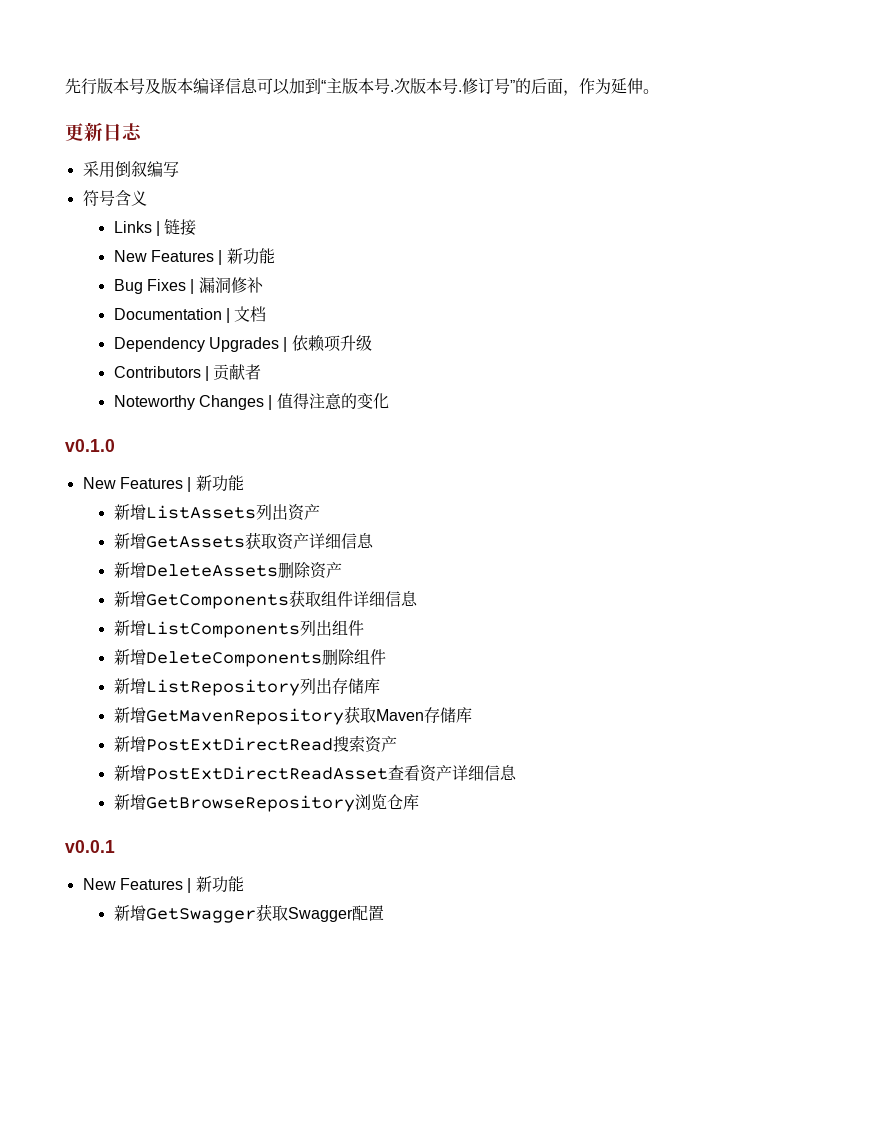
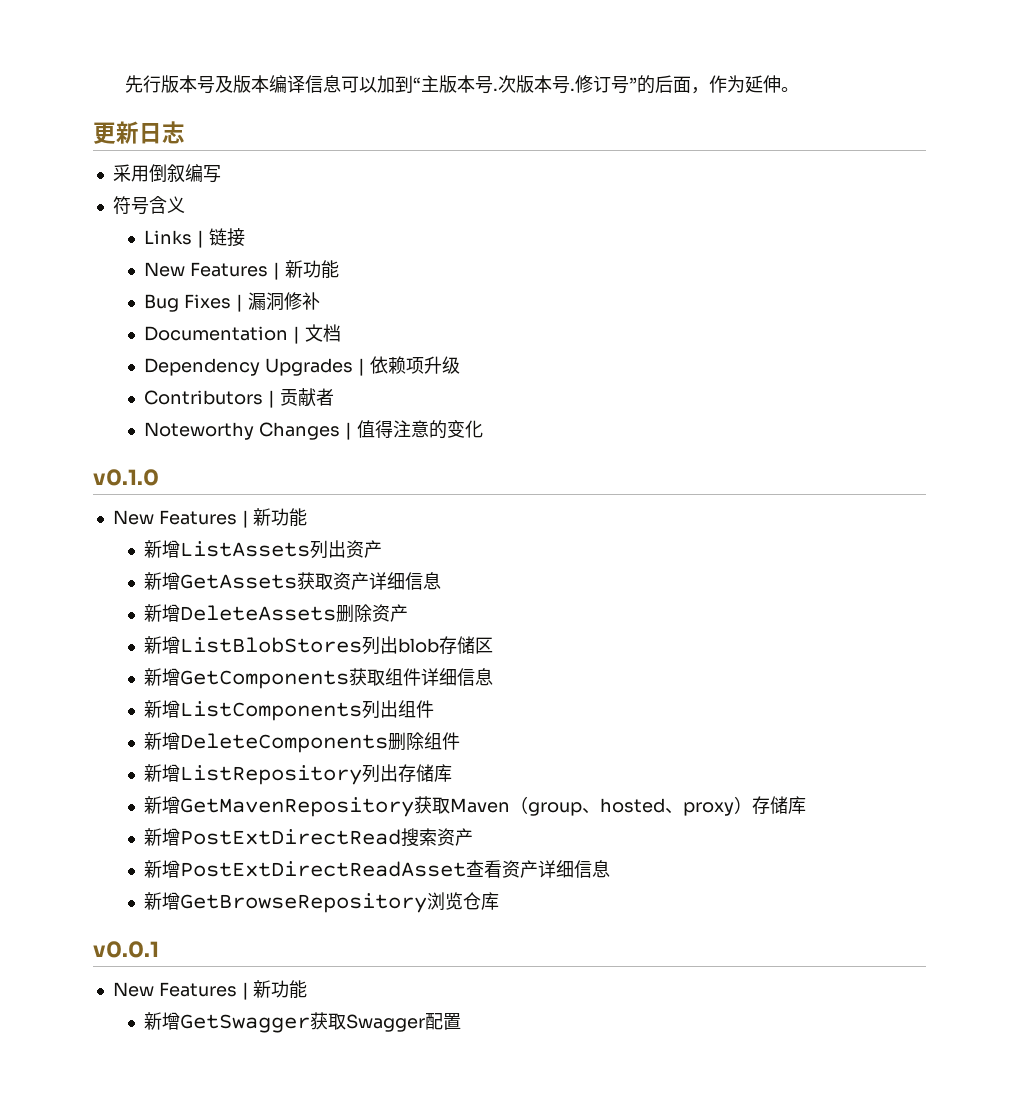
+ 新增ListBlobStores列出blob存储区
- 新增GetMavenRepository获取Maven存储库
+ 新增GetMavenRepository获取Maven（group、hosted、proxy）存储库

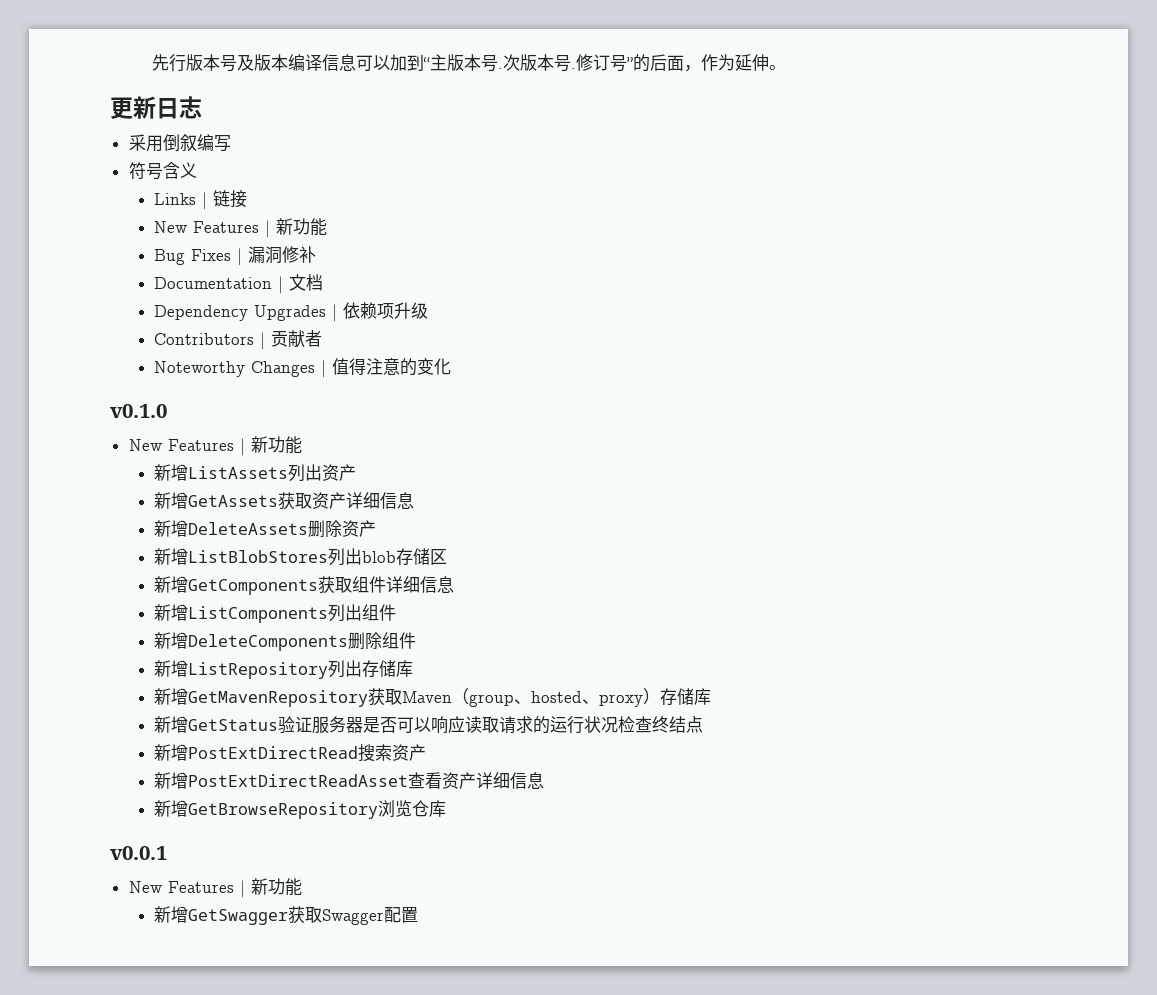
+ 新增GetStatus验证服务器是否可以响应读取请求的运行状况检查终结点

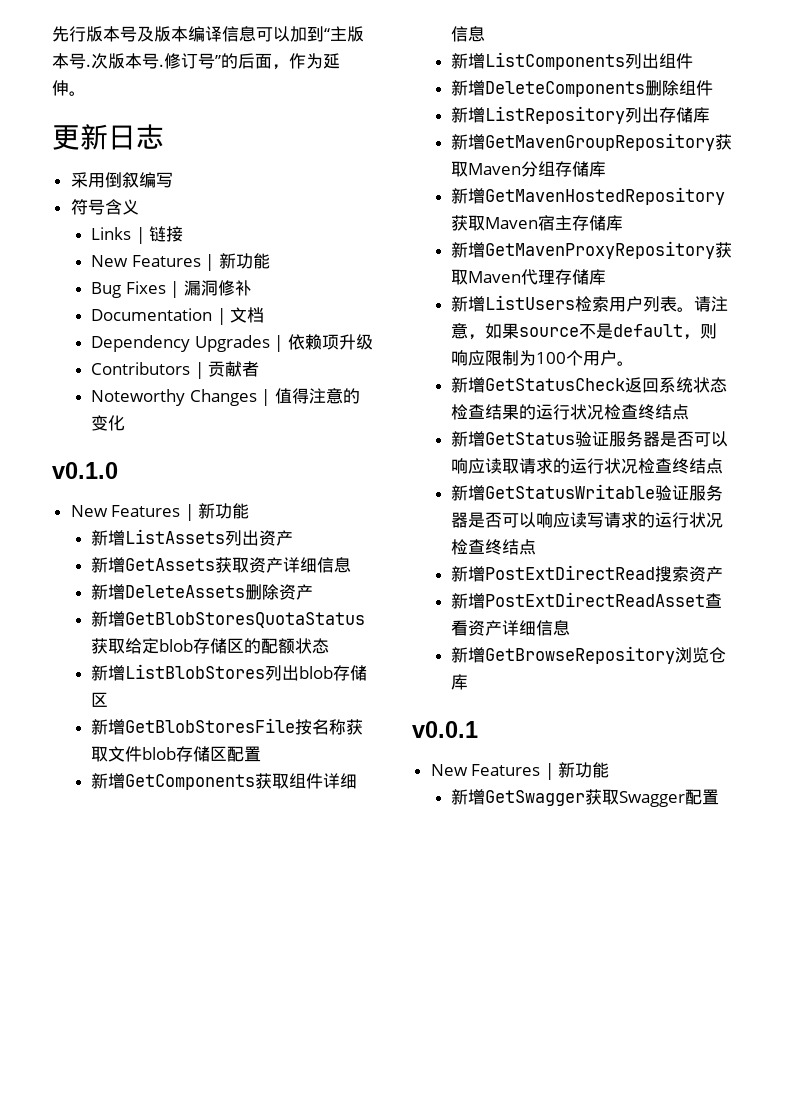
+ 新增GetBlobStoresQuotaStatus获取给定blob存储区的配额状态
+ 新增GetBlobStoresFile按名称获取文件blob存储区配置
- 新增GetMavenRepository获取Maven（group、hosted、proxy）存储库
+ 新增GetMavenGroupRepository获取Maven分组存储库
+ 新增GetMavenHostedRepository获取Maven宿主存储库
+ 新增GetMavenProxyRepository获取Maven代理存储库
+ 新增ListUsers检索用户列表。请注意，如果source不是default，则响应限制为100个用户。
+ 新增GetStatusCheck返回系统状态检查结果的运行状况检查终结点
+ 新增GetStatusWritable验证服务器是否可以响应读写请求的运行状况检查终结点

